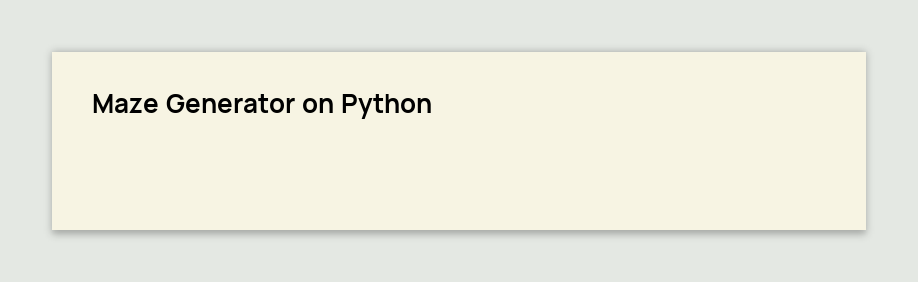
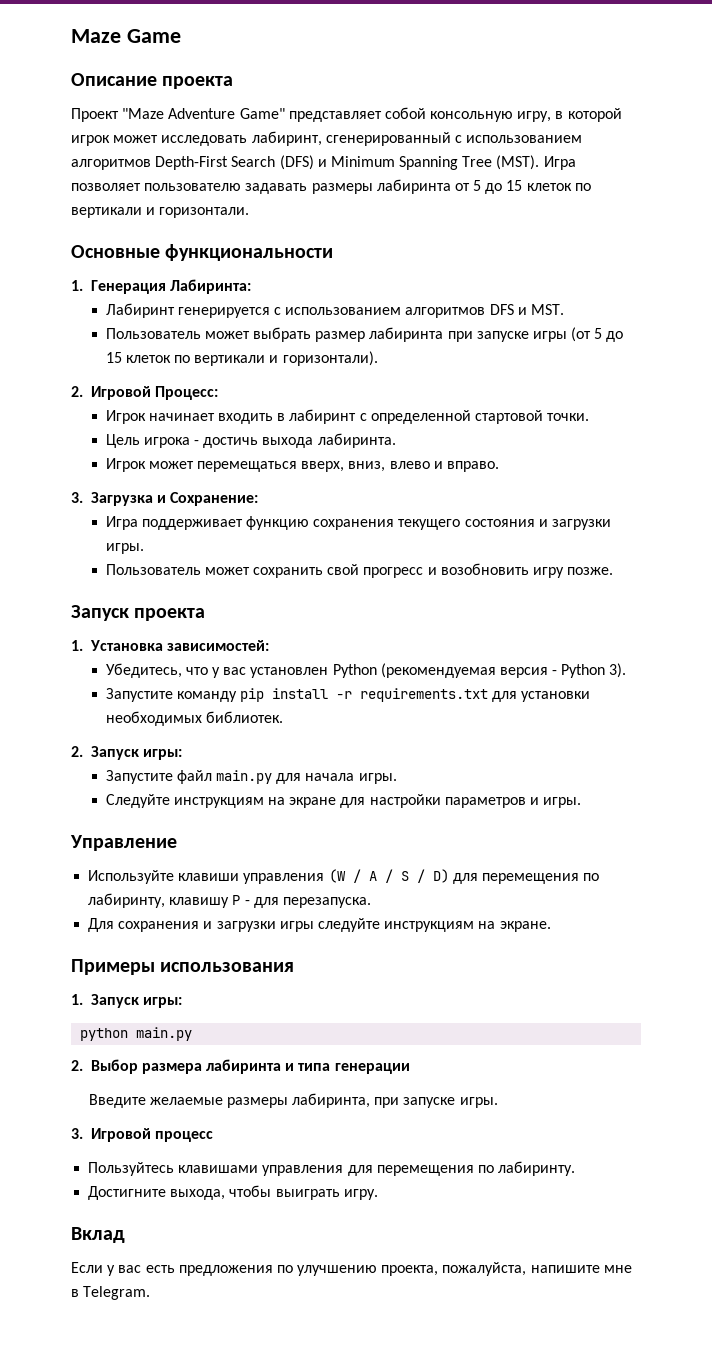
- Maze Generator on Python
+ Maze Game
+ Описание проекта
+ Проект "Maze Adventure Game" представляет собой консольную игру, в которой игрок может исследовать лабиринт, сгенерированный с использованием алгоритмов Depth-First Search (DFS) и Minimum Spanning Tree (MST). Игра позволяет пользователю задавать размеры лабиринта от 5 до 15 клеток по вертикали и горизонтали.
+ Основные функциональности
+ 1. Генерация Лабиринта:
+ Лабиринт генерируется с использованием алгоритмов DFS и MST.
+ Пользователь может выбрать размер лабиринта при запуске игры (от 5 до 15 клеток по вертикали и горизонтали).
+ 2. Игровой Процесс:
+ Игрок начинает входить в лабиринт с определенной стартовой точки.
+ Цель игрока - достичь выхода лабиринта.
+ Игрок может перемещаться вверх, вниз, влево и вправо.
+ 3. Загрузка и Сохранение:
+ Игра поддерживает функцию сохранения текущего состояния и загрузки игры.
+ Пользователь может сохранить свой прогресс и возобновить игру позже.
+ Запуск проекта
+ 1. Установка зависимостей:
+ Убедитесь, что у вас установлен Python (рекомендуемая версия - Python 3).
+ Запустите команду pip install -r requirements.txt для установки необходимых библиотек.
+ 2. Запуск игры:
+ Запустите файл main.py для начала игры.
+ Следуйте инструкциям на экране для настройки параметров и игры.
+ Управление
+ Используйте клавиши управления (W / A / S / D) для перемещения по лабиринту, клавишу P - для перезапуска.
+ Для сохранения и загрузки игры следуйте инструкциям на экране.
+ Примеры использования
+ 1. Запуск игры:
+ python main.py
+ 2. Выбор размера лабиринта и типа генерации
+ Введите желаемые размеры лабиринта, при запуске игры.
+ 3. Игровой процесс
+ Пользуйтесь клавишами управления для перемещения по лабиринту.
+ Достигните выхода, чтобы выиграть игру.
+ Вклад
+ Если у вас есть предложения по улучшению проекта, пожалуйста, напишите мне в Telegram.

